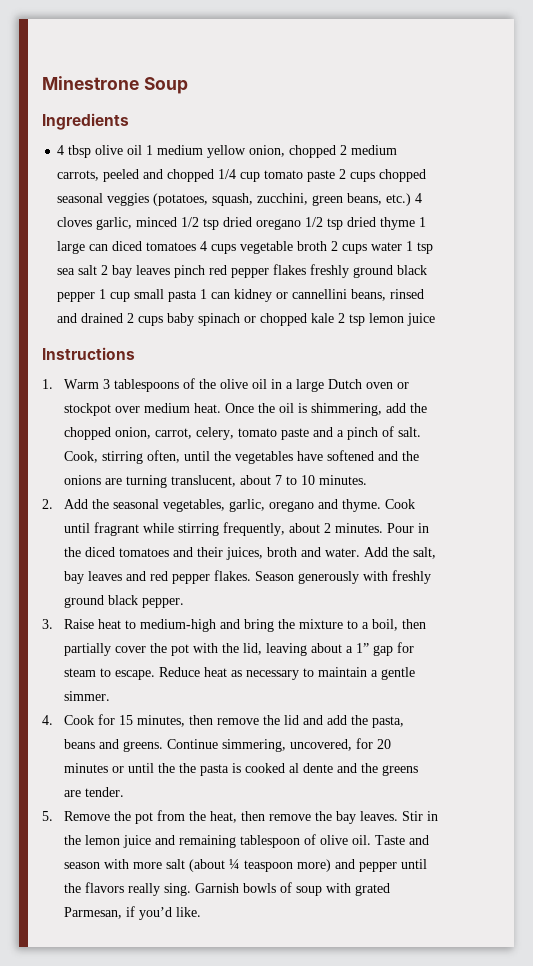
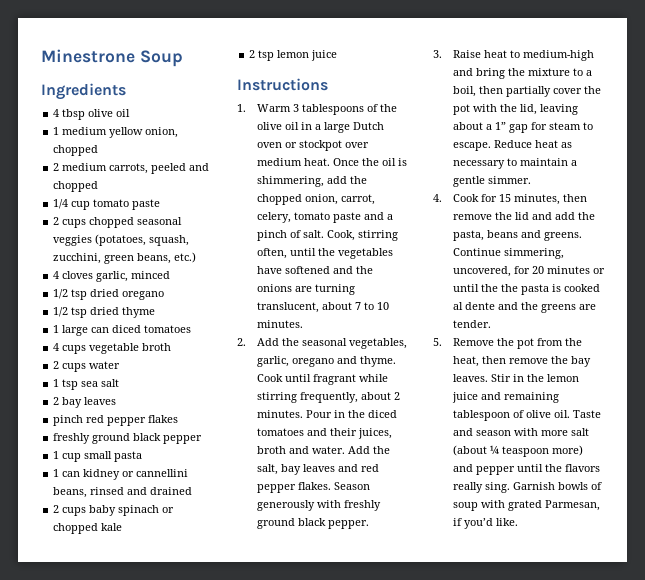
- 4 tbsp olive oil 1 medium yellow onion, chopped 2 medium carrots, peeled and chopped 1/4 cup tomato paste 2 cups chopped seasonal veggies (potatoes, squash, zucchini, green beans, etc.) 4 cloves garlic, minced 1/2 tsp dried oregano 1/2 tsp dried thyme 1 large can diced tomatoes 4 cups vegetable broth 2 cups water 1 tsp sea salt 2 bay leaves pinch red pepper flakes freshly ground black pepper 1 cup small pasta 1 can kidney or cannellini beans, rinsed and drained 2 cups baby spinach or chopped kale 2 tsp lemon juice
+ 4 tbsp olive oil
+ 1 medium yellow onion, chopped
+ 2 medium carrots, peeled and chopped
+ 1/4 cup tomato paste
+ 2 cups chopped seasonal veggies (potatoes, squash, zucchini, green beans, etc.)
+ 4 cloves garlic, minced
+ 1/2 tsp dried oregano
+ 1/2 tsp dried thyme
+ 1 large can diced tomatoes
+ 4 cups vegetable broth
+ 2 cups water
+ 1 tsp sea salt
+ 2 bay leaves
+ pinch red pepper flakes
+ freshly ground black pepper
+ 1 cup small pasta
+ 1 can kidney or cannellini beans, rinsed and drained
+ 2 cups baby spinach or chopped kale
+ 2 tsp lemon juice

